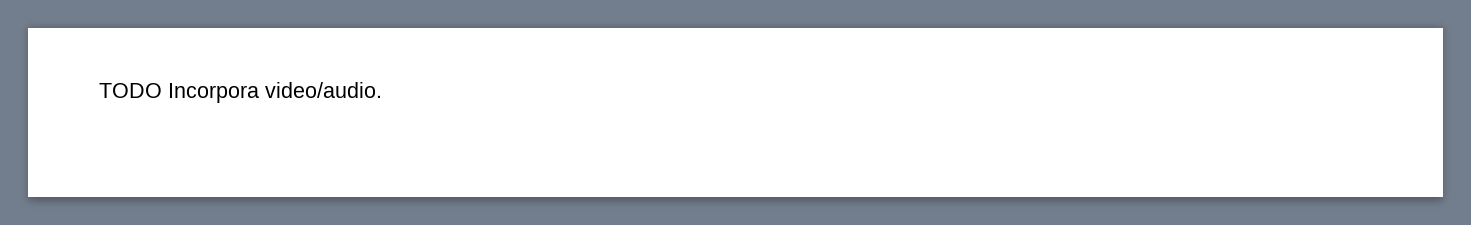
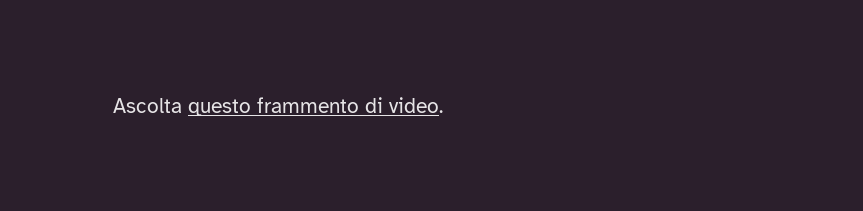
- TODO Incorpora video/audio.
+ Ascolta questo frammento di video.

